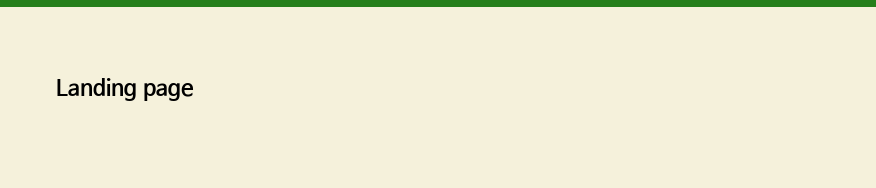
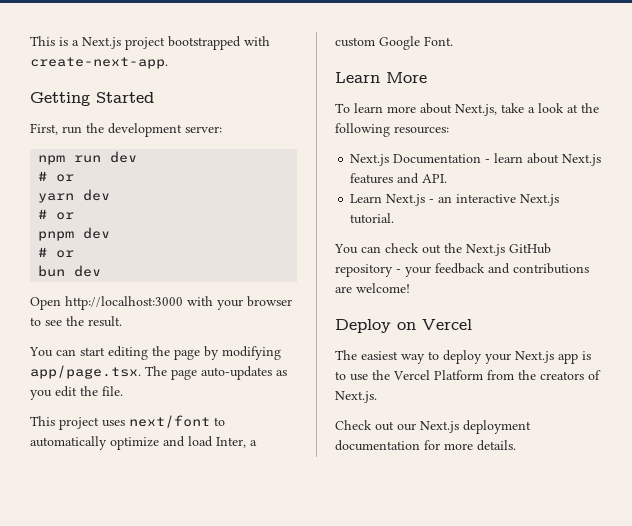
- Landing page
+ This is a Next.js project bootstrapped with create-next-app.
+ Getting Started
+ First, run the development server:
+ npm run dev
+ # or
+ yarn dev
+ # or
+ pnpm dev
+ # or
+ bun dev
+ Open http://localhost:3000 with your browser to see the result.
+ You can start editing the page by modifying app/page.tsx. The page auto-updates as you edit the file.
+ This project uses next/font to automatically optimize and load Inter, a custom Google Font.
+ Learn More
+ To learn more about Next.js, take a look at the following resources:
+ Next.js Documentation - learn about Next.js features and API.
+ Learn Next.js - an interactive Next.js tutorial.
+ You can check out the Next.js GitHub repository - your feedback and contributions are welcome!
+ Deploy on Vercel
+ The easiest way to deploy your Next.js app is to use the Vercel Platform from the creators of Next.js.
+ Check out our Next.js deployment documentation for more details.

